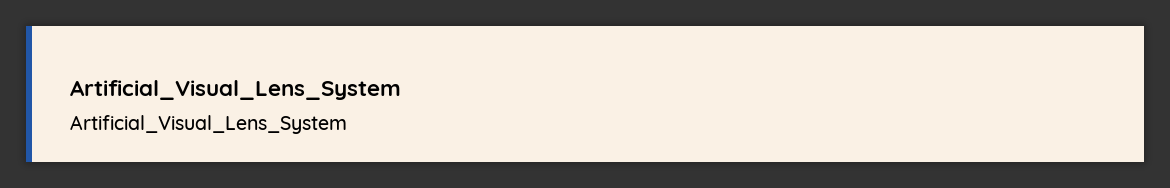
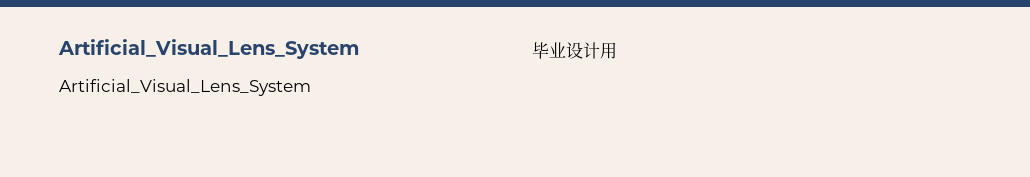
+ 毕业设计用

